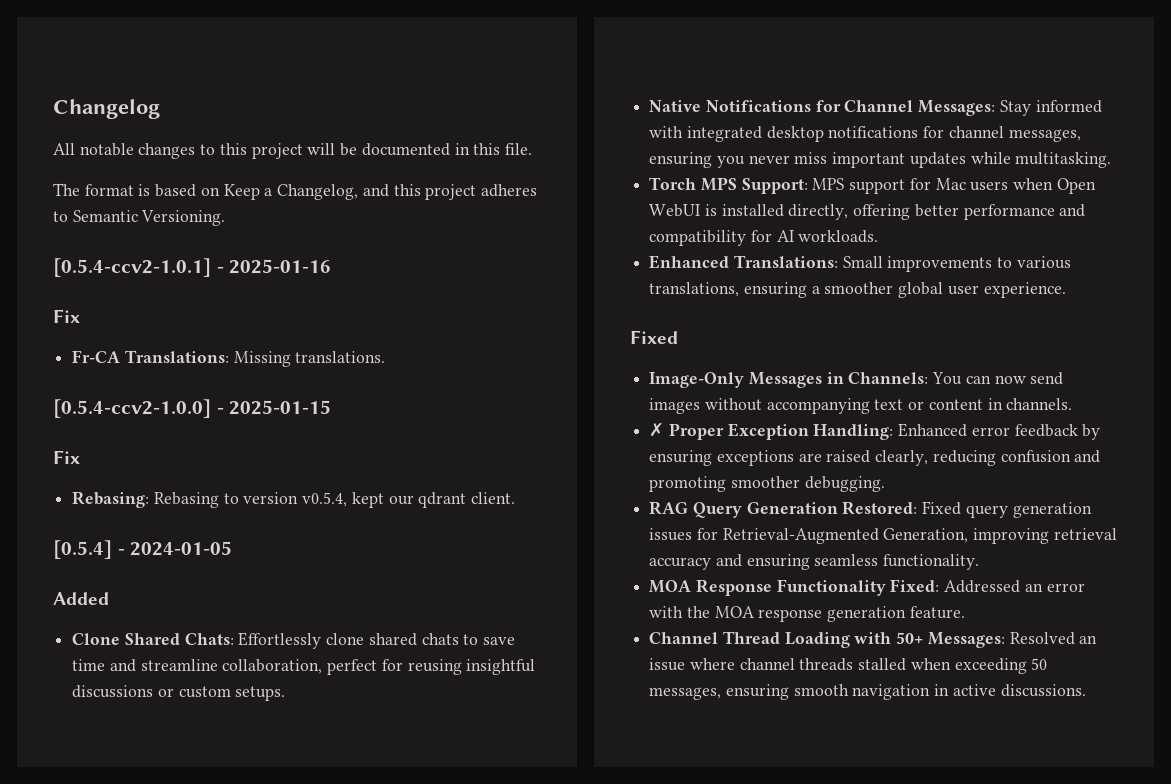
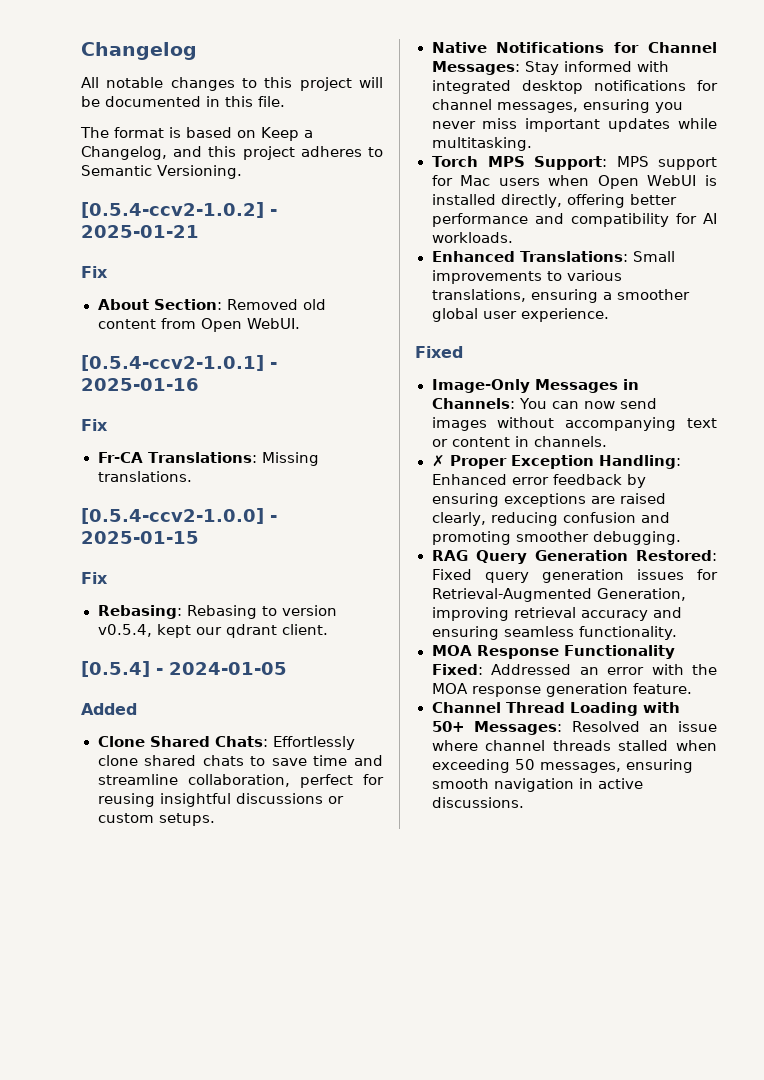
+ [0.5.4-ccv2-1.0.2] - 2025-01-21
+ Fix
+ About Section: Removed old content from Open WebUI.

